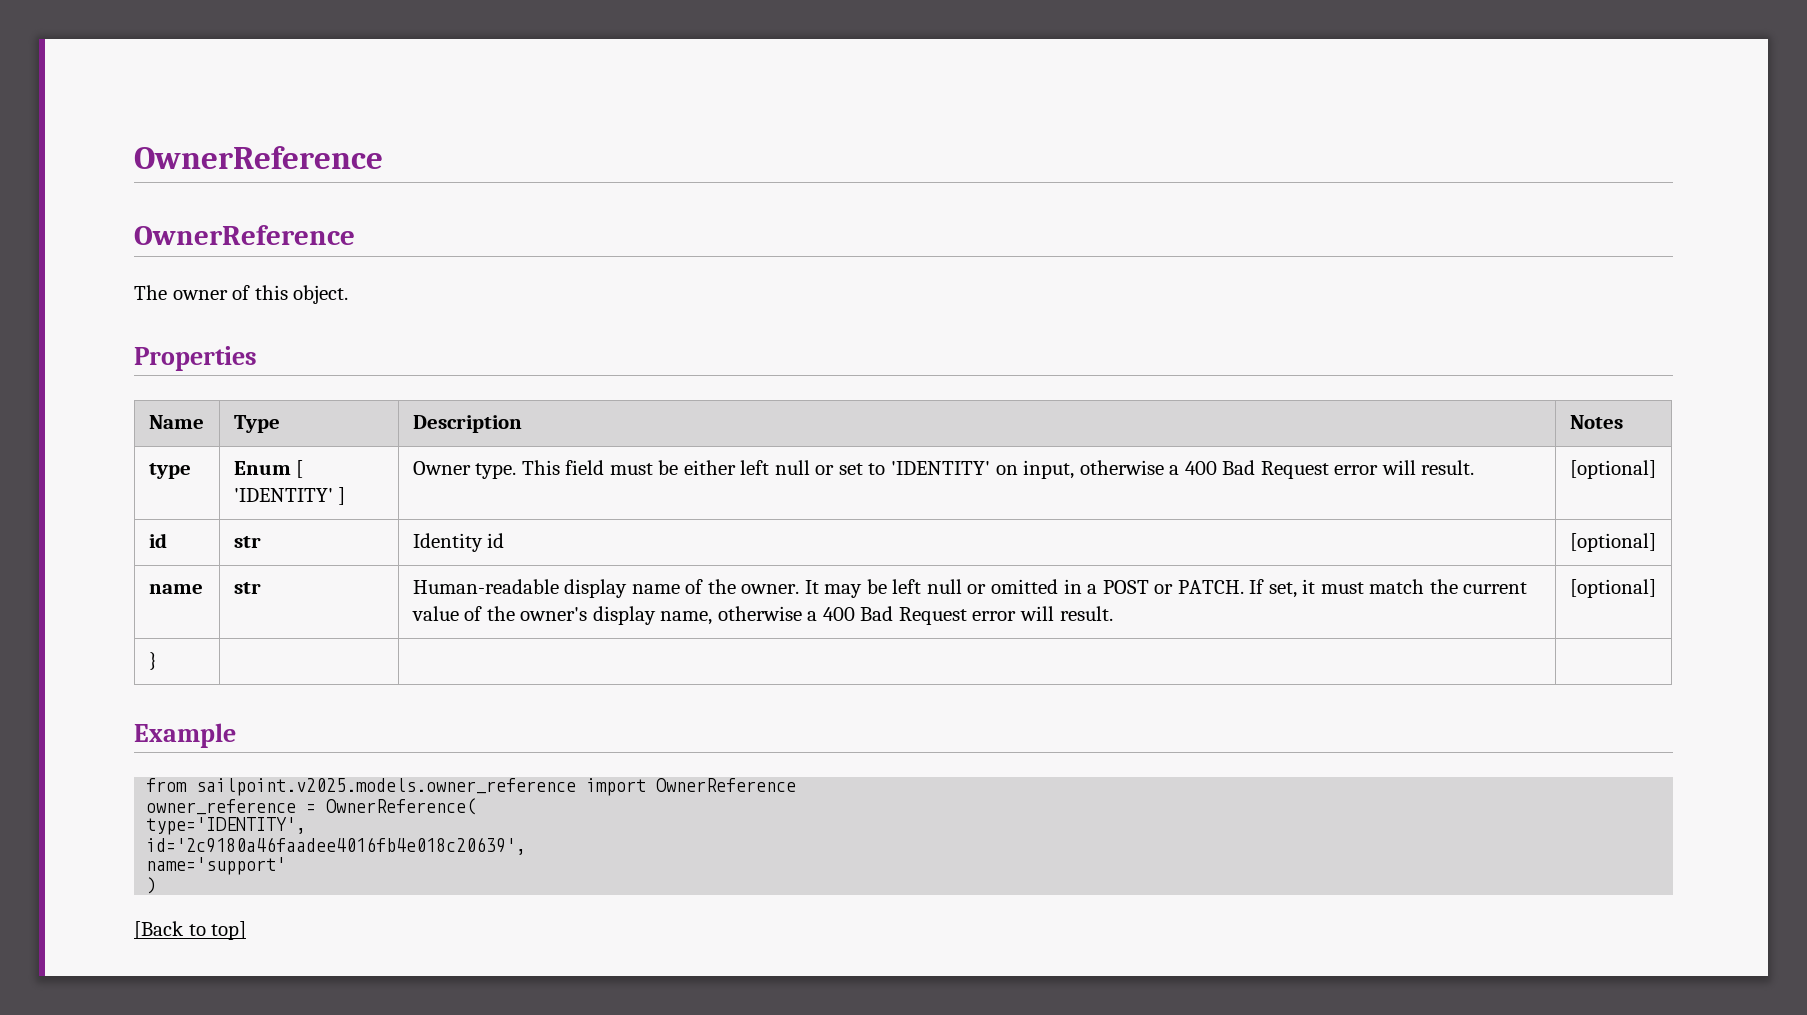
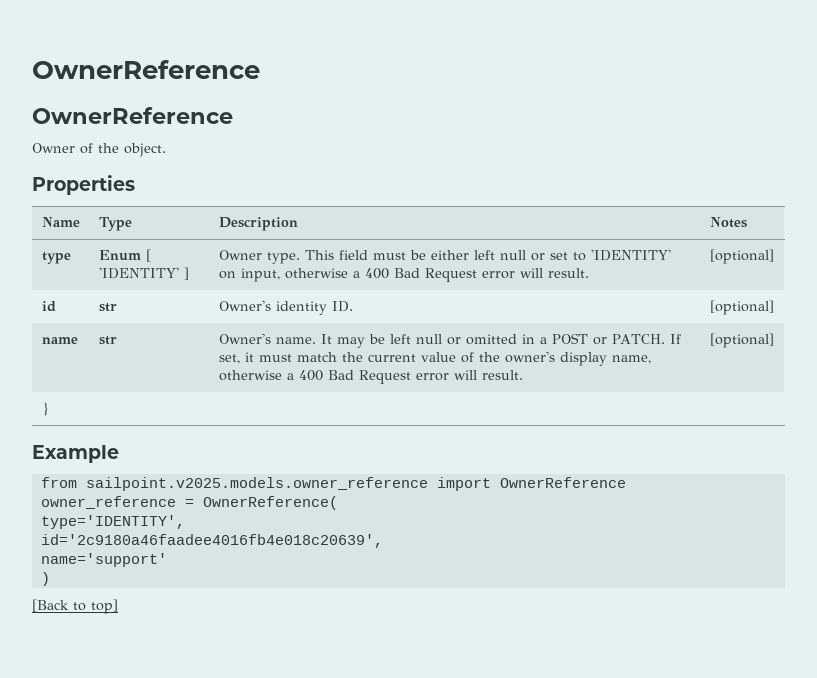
- The owner of this object.
+ Owner of the object.
- id | str | Identity id | [optional]
+ id | str | Owner's identity ID. | [optional]
- Human-readable display name of the owner.
+ Owner's name.

